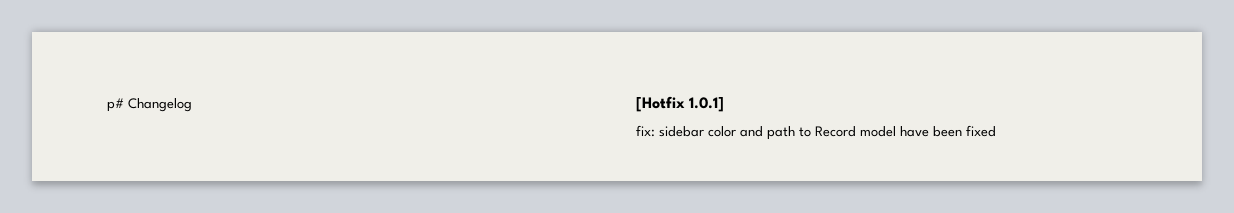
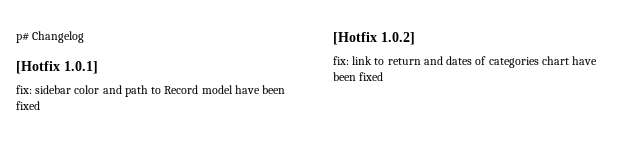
+ [Hotfix 1.0.2]
+ fix: link to return and dates of categories chart have been fixed

